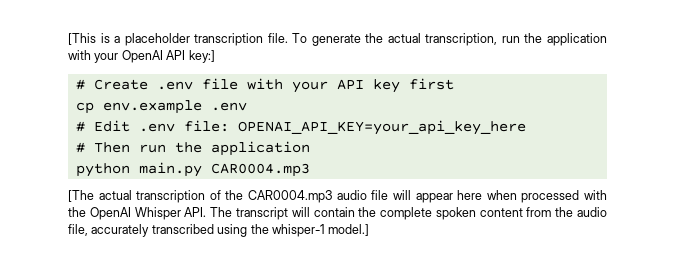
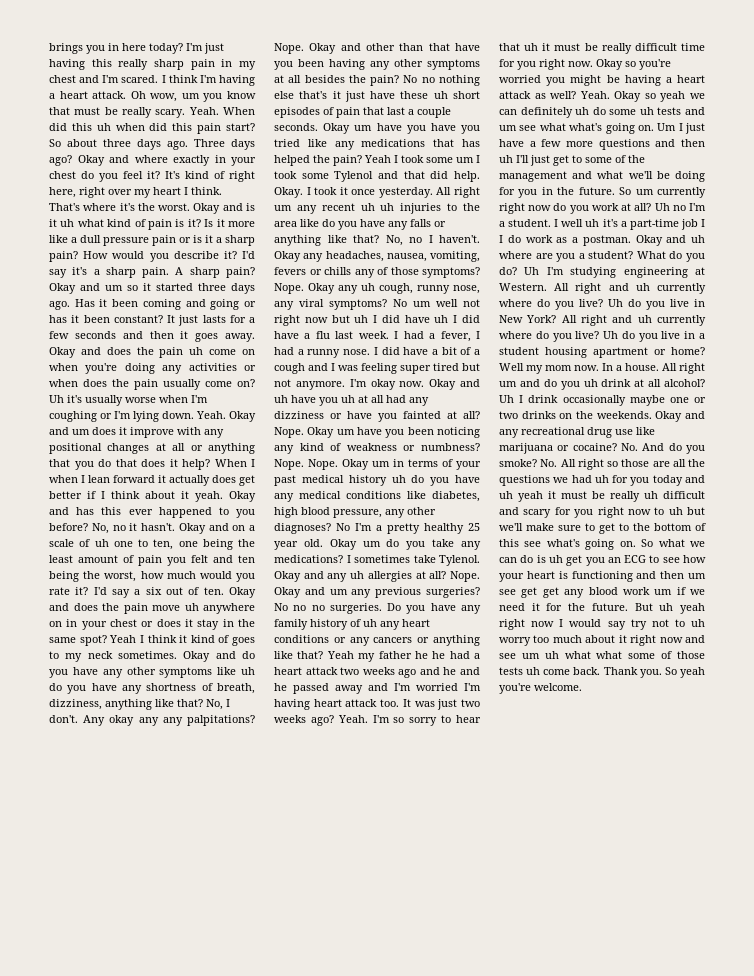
- [This is a placeholder transcription file. To generate the actual transcription, run the application with your OpenAI API key:]
- # Create .env file with your API key first
- cp env.example .env
- # Edit .env file: OPENAI_API_KEY=your_api_key_here
- # Then run the application
- python main.py CAR0004.mp3
- [The actual transcription of the CAR0004.mp3 audio file will appear here when processed with the OpenAI Whisper API. The transcript will contain the complete spoken content from the audio file, accurately transcribed using the whisper-1 model.]
+ brings you in here today? I'm just having this really sharp pain in my chest and I'm scared. I think I'm having a heart attack. Oh wow, um you know that must be really scary. Yeah. When did this uh when did this pain start? So about three days ago. Three days ago? Okay and where exactly in your chest do you feel it? It's kind of right here, right over my heart I think. That's where it's the worst. Okay and is it uh what kind of pain is it? Is it more like a dull pressure pain or is it a sharp pain? How would you describe it? I'd say it's a sharp pain. A sharp pain? Okay and um so it started three days ago. Has it been coming and going or has it been constant? It just lasts for a few seconds and then it goes away. Okay and does the pain uh come on when you're doing any activities or when does the pain usually come on? Uh it's usually worse when I'm coughing or I'm lying down. Yeah. Okay and um does it improve with any positional changes at all or anything that you do that does it help? When I when I lean forward it actually does get better if I think about it yeah. Okay and has this ever happened to you before? No, no it hasn't. Okay and on a scale of uh one to ten, one being the least amount of pain you felt and ten being the worst, how much would you rate it? I'd say a six out of ten. Okay and does the pain move uh anywhere on in your chest or does it stay in the same spot? Yeah I think it kind of goes to my neck sometimes. Okay and do you have any other symptoms like uh do you have any shortness of breath, dizziness, anything like that? No, I don't. Any okay any any palpitations? Nope. Okay and other than that have you been having any other symptoms at all besides the pain? No no nothing else that's it just have these uh short episodes of pain that last a couple seconds. Okay um have you have you tried like any medications that has helped the pain? Yeah I took some um I took some Tylenol and that did help. Okay. I took it once yesterday. All right um any recent uh uh injuries to the area like do you have any falls or anything like that? No, no I haven't. Okay any headaches, nausea, vomiting, fevers or chills any of those symptoms? Nope. Okay any uh cough, runny nose, any viral symptoms? No um well not right now but uh I did have uh I did have a flu last week. I had a fever, I had a runny nose. I did have a bit of a cough and I was feeling super tired but not anymore. I'm okay now. Okay and uh have you uh at all had any dizziness or have you fainted at all? Nope. Okay um have you been noticing any kind of weakness or numbness? Nope. Nope. Okay um in terms of your past medical history uh do you have any medical conditions like diabetes, high blood pressure, any other diagnoses? No I'm a pretty healthy 25 year old. Okay um do you take any medications? I sometimes take Tylenol. Okay and any uh allergies at all? Nope. Okay and um any previous surgeries? No no no surgeries. Do you have any family history of uh any heart conditions or any cancers or anything like that? Yeah my father he he had a heart attack two weeks ago and he and he passed away and I'm worried I'm having heart attack too. It was just two weeks ago? Yeah. I'm so sorry to hear that uh it must be really difficult time for you right now. Okay so you're worried you might be having a heart attack as well? Yeah. Okay so yeah we can definitely uh do some uh tests and um see what what's going on. Um I just have a few more questions and then uh I'll just get to some of the management and what we'll be doing for you in the future. So um currently right now do you work at all? Uh no I'm a student. I well uh it's a part-time job I I do work as a postman. Okay and uh where are you a student? What do you do? Uh I'm studying engineering at Western. All right and uh currently where do you live? Uh do you live in New York? All right and uh currently where do you live? Uh do you live in a student housing apartment or home? Well my mom now. In a house. All right um and do you uh drink at all alcohol? Uh I drink occasionally maybe one or two drinks on the weekends. Okay and any recreational drug use like marijuana or cocaine? No. And do you smoke? No. All right so those are all the questions we had uh for you today and uh yeah it must be really uh difficult and scary for you right now to uh but we'll make sure to get to the bottom of this see what's going on. So what we can do is uh get you an ECG to see how your heart is functioning and then um see get get any blood work um if we need it for the future. But uh yeah right now I would say try not to uh worry too much about it right now and see um uh what what some of those tests uh come back. Thank you. So yeah you're welcome.

